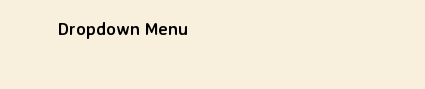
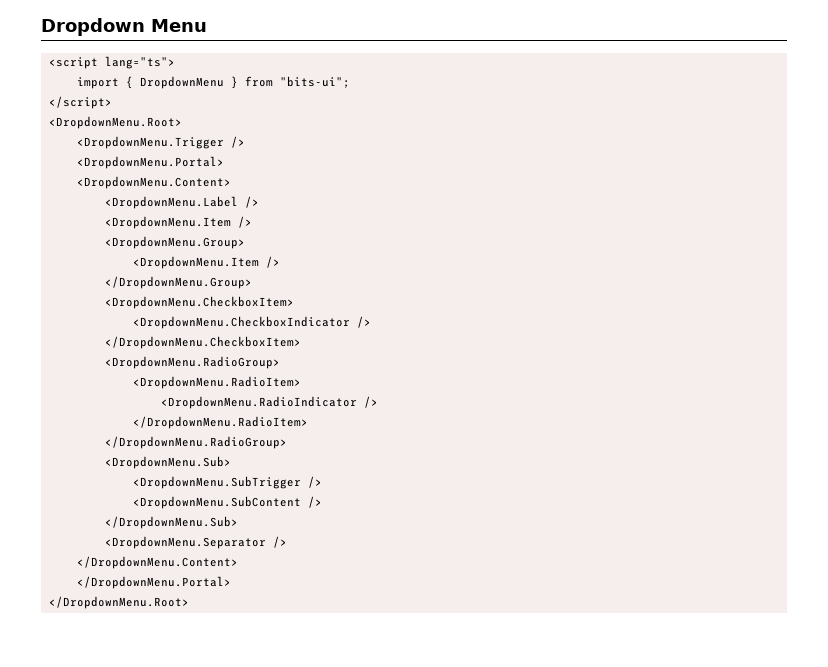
+ <script lang="ts">
+ import { DropdownMenu } from "bits-ui";
+ </script>
+ <DropdownMenu.Root>
+ <DropdownMenu.Trigger />
+ <DropdownMenu.Portal>
+ <DropdownMenu.Content>
+ <DropdownMenu.Label />
+ <DropdownMenu.Item />
+ <DropdownMenu.Group>
+ <DropdownMenu.Item />
+ </DropdownMenu.Group>
+ <DropdownMenu.CheckboxItem>
+ <DropdownMenu.CheckboxIndicator />
+ </DropdownMenu.CheckboxItem>
+ <DropdownMenu.RadioGroup>
+ <DropdownMenu.RadioItem>
+ <DropdownMenu.RadioIndicator />
+ </DropdownMenu.RadioItem>
+ </DropdownMenu.RadioGroup>
+ <DropdownMenu.Sub>
+ <DropdownMenu.SubTrigger />
+ <DropdownMenu.SubContent />
+ </DropdownMenu.Sub>
+ <DropdownMenu.Separator />
+ </DropdownMenu.Content>
+ </DropdownMenu.Portal>
+ </DropdownMenu.Root>

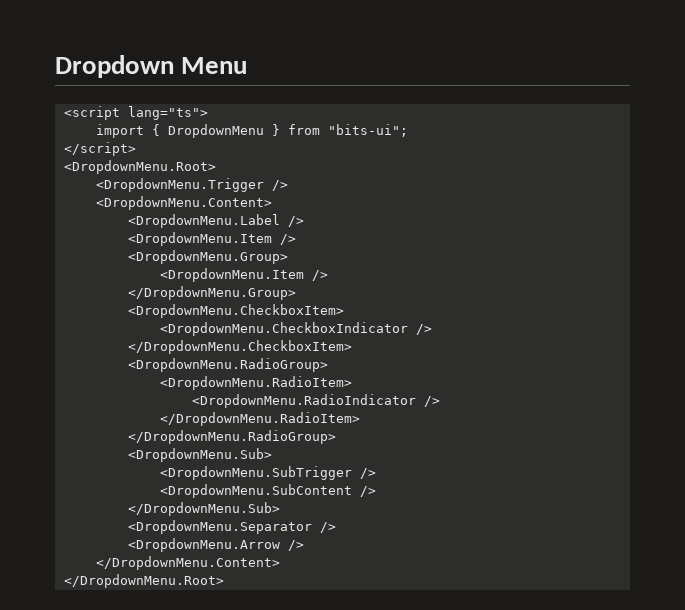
- <DropdownMenu.Portal>
+ <DropdownMenu.Arrow />
- </DropdownMenu.Portal>

